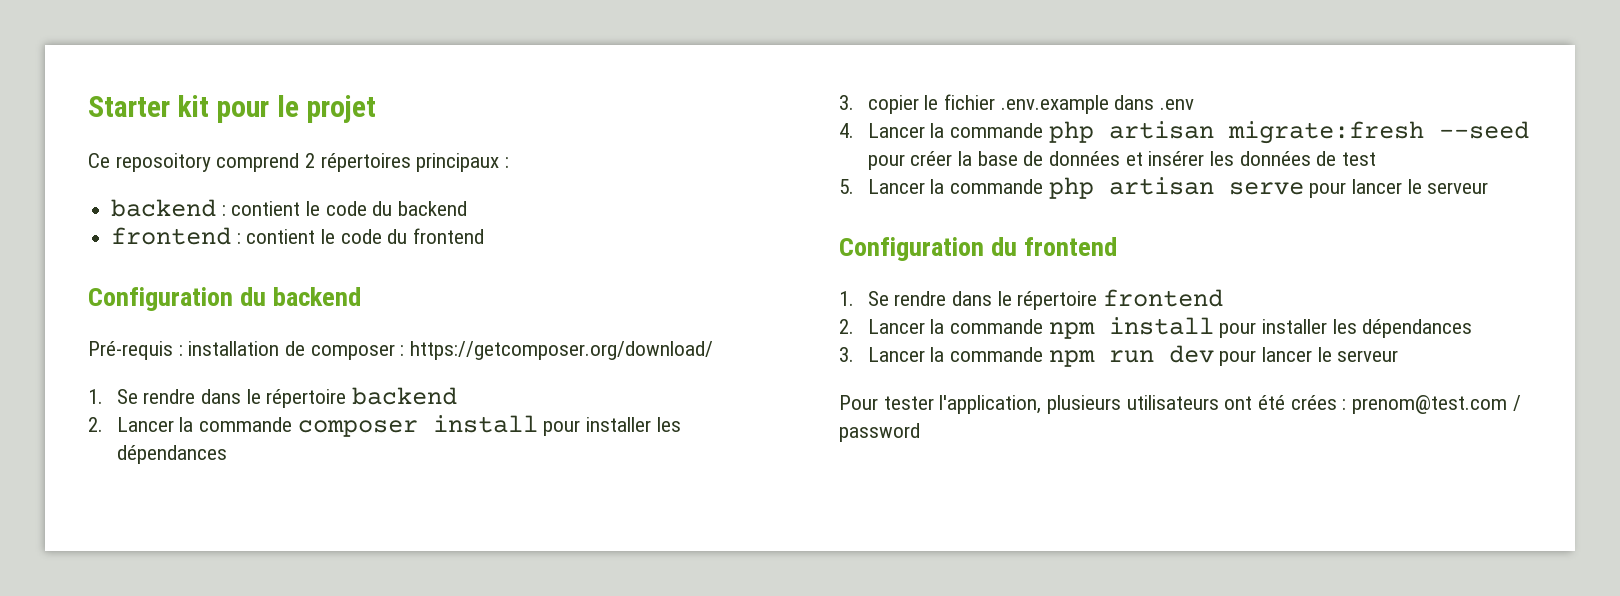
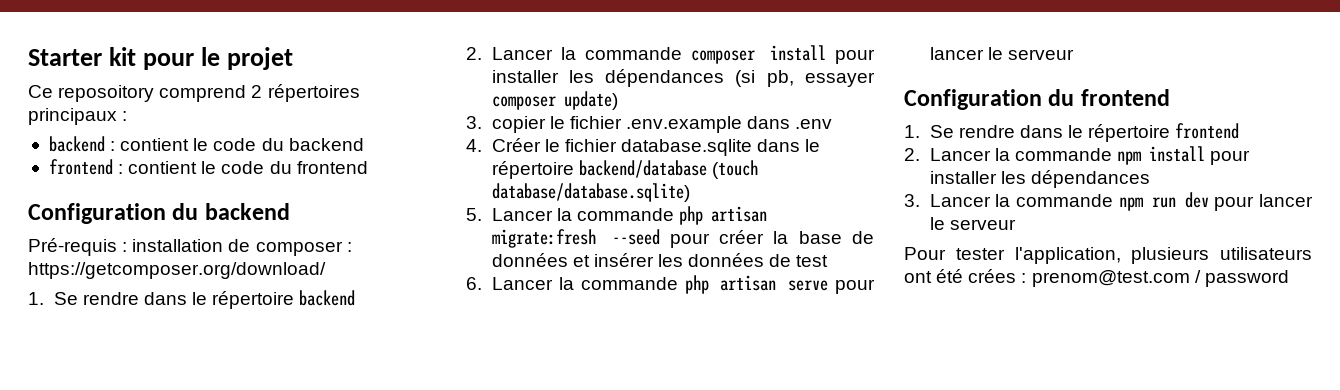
- 2. Lancer la commande composer install pour installer les dépendances
+ 2. Lancer la commande composer install pour installer les dépendances (si pb, essayer composer update)
- 4. Lancer la commande php artisan migrate:fresh --seed pour créer la base de données et insérer les données de test
+ 4. Créer le fichier database.sqlite dans le répertoire backend/database (touch database/database.sqlite)
+ 5. Lancer la commande php artisan migrate:fresh --seed pour créer la base de données et insérer les données de test
- 5. Lancer la commande php artisan serve pour lancer le serveur
+ 6. Lancer la commande php artisan serve pour lancer le serveur

